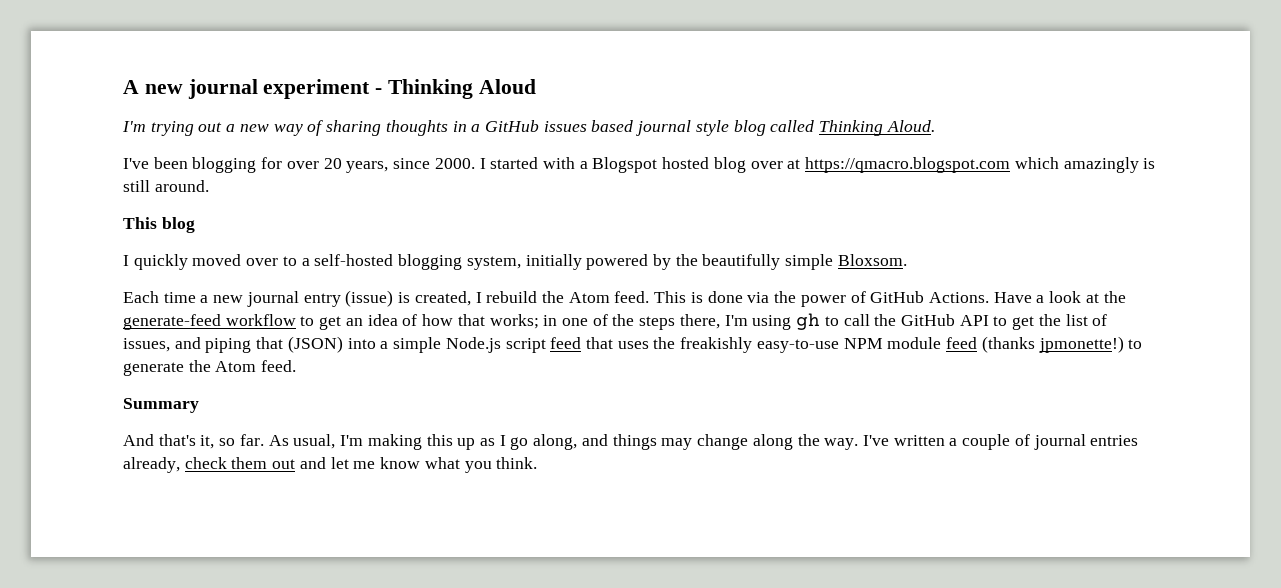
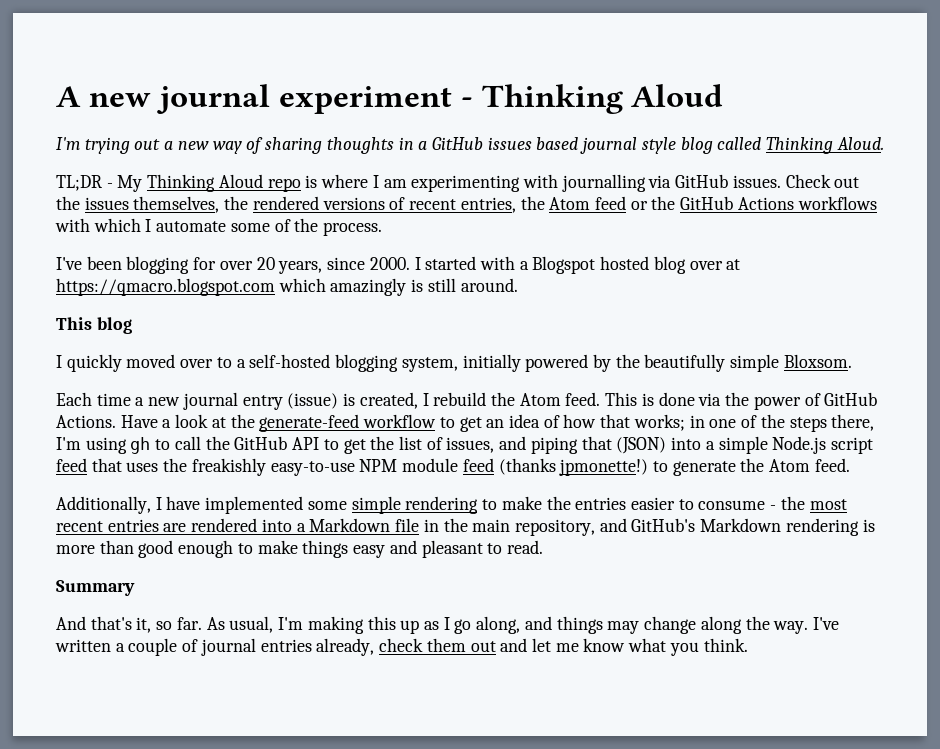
+ TL;DR - My Thinking Aloud repo is where I am experimenting with journalling via GitHub issues. Check out the issues themselves, the rendered versions of recent entries, the Atom feed or the GitHub Actions workflows with which I automate some of the process.
+ Additionally, I have implemented some simple rendering to make the entries easier to consume - the most recent entries are rendered into a Markdown file in the main repository, and GitHub's Markdown rendering is more than good enough to make things easy and pleasant to read.

